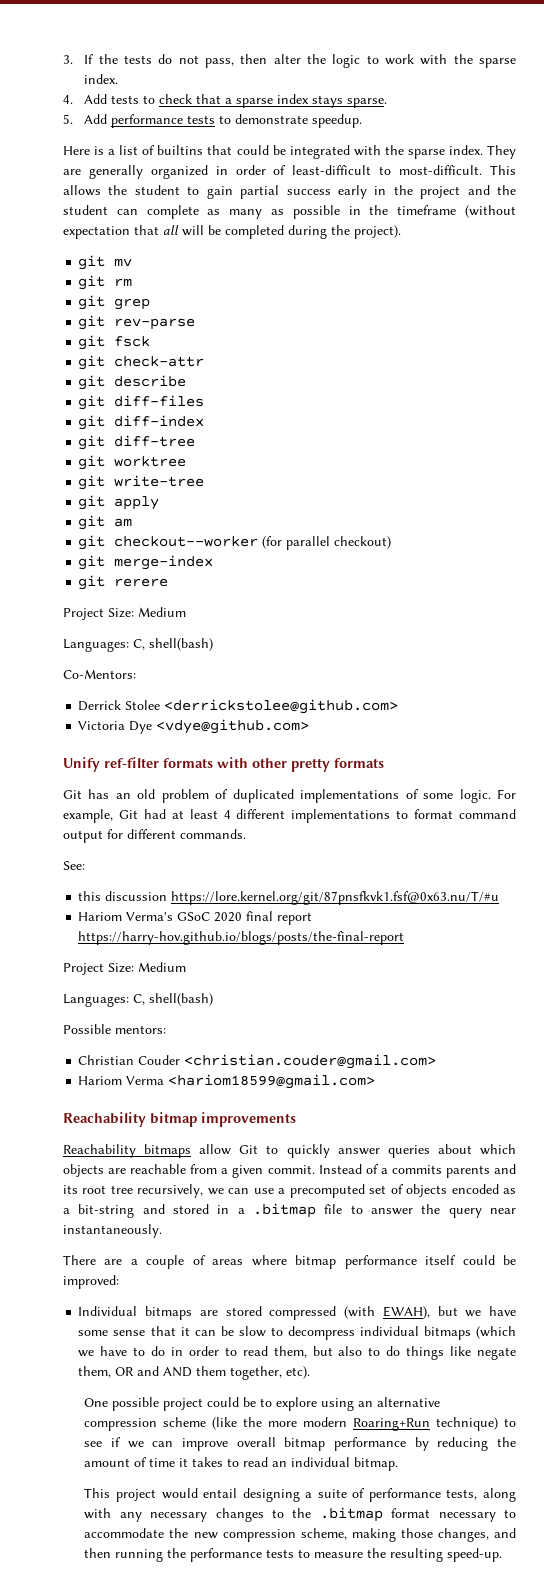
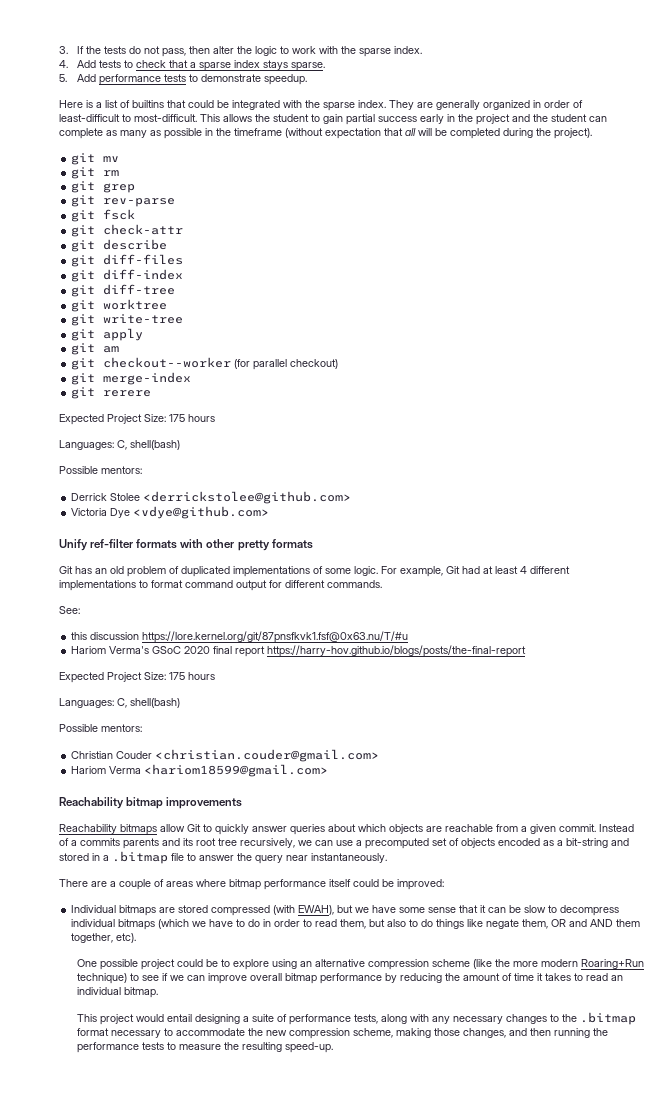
  git rerere
- Project Size: Medium
+ Expected Project Size: 175 hours
  Languages: C, shell(bash)
- Co-Mentors:
+ Possible mentors:
  Hariom Verma's GSoC 2020 final report https://harry-hov.github.io/blogs/posts/the-final-report
- Project Size: Medium
+ Expected Project Size: 175 hours

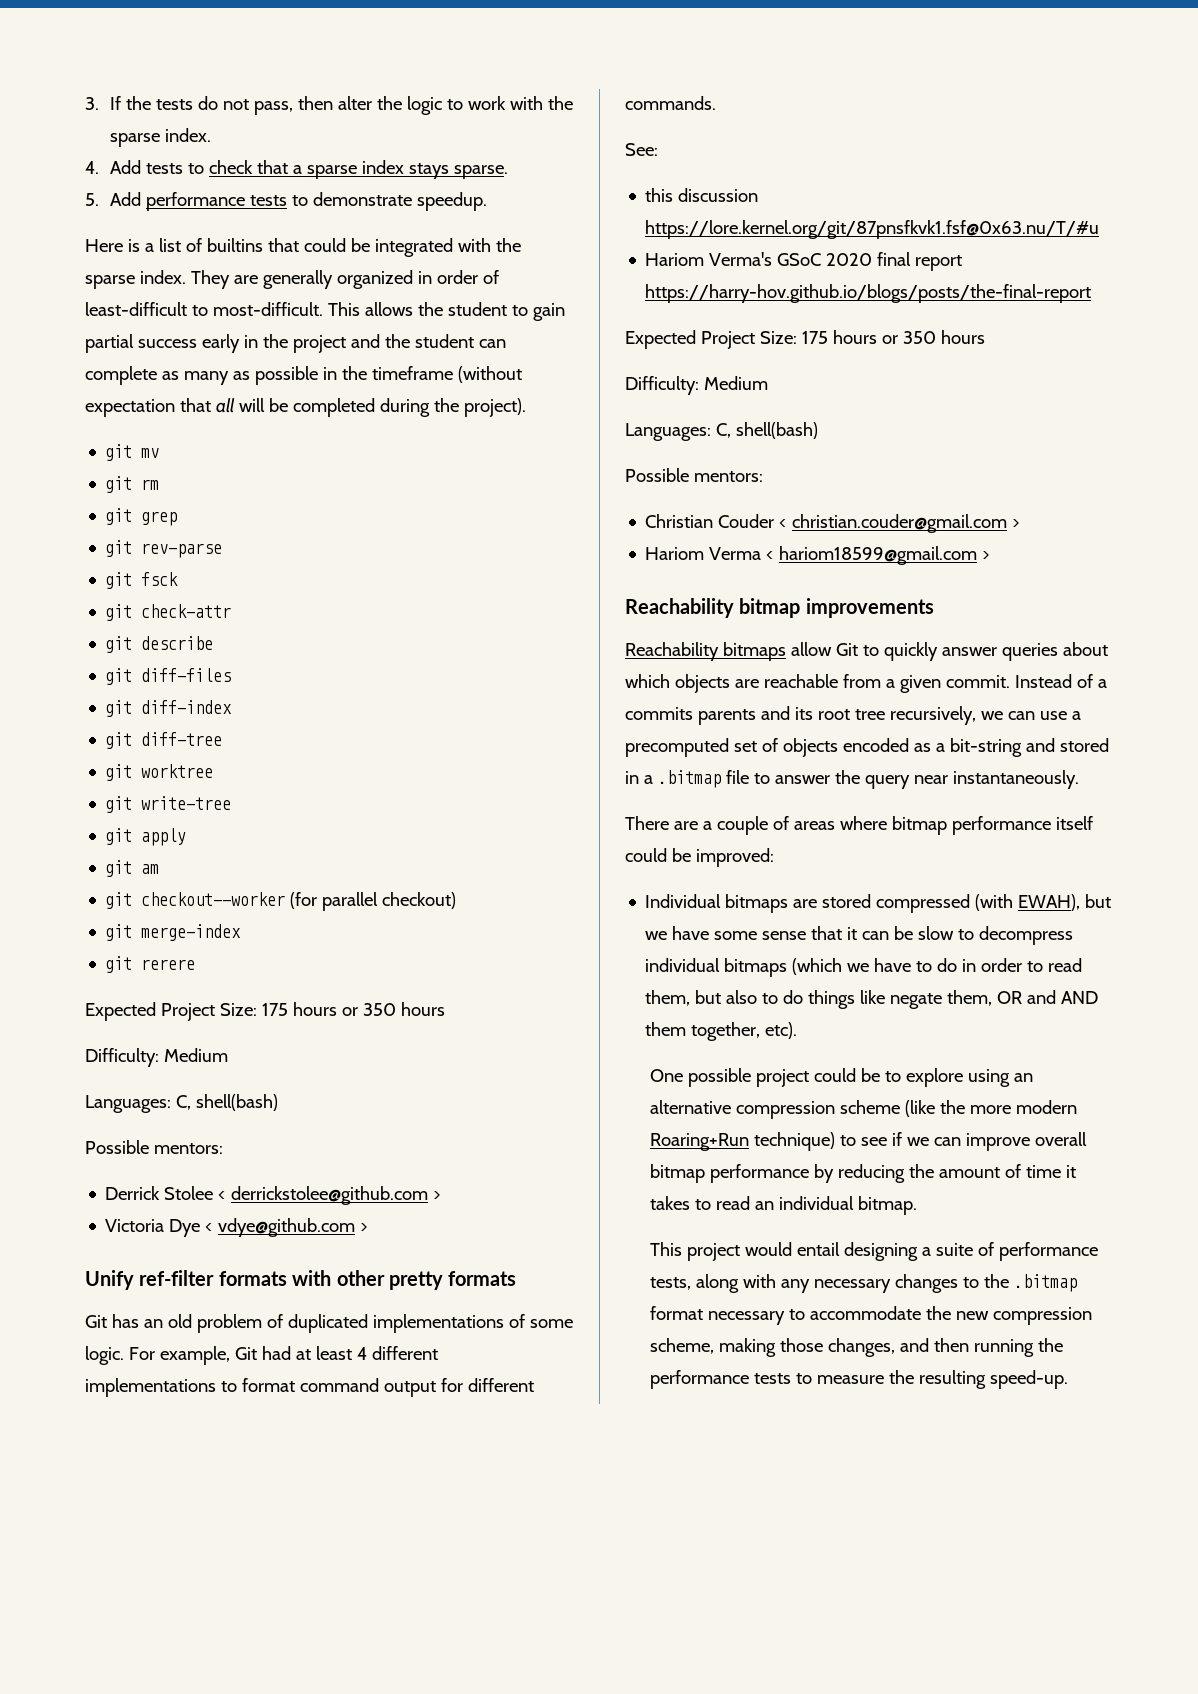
  git rerere
- Expected Project Size: 175 hours
+ Expected Project Size: 175 hours or 350 hours
+ Difficulty: Medium
- Derrick Stolee <derrickstolee@github.com>
+ Derrick Stolee < derrickstolee@github.com >
- Victoria Dye <vdye@github.com>
+ Victoria Dye < vdye@github.com >
  Hariom Verma's GSoC 2020 final report https://harry-hov.github.io/blogs/posts/the-final-report
- Expected Project Size: 175 hours
+ Expected Project Size: 175 hours or 350 hours
+ Difficulty: Medium
- Christian Couder <christian.couder@gmail.com>
+ Christian Couder < christian.couder@gmail.com >
- Hariom Verma <hariom18599@gmail.com>
+ Hariom Verma < hariom18599@gmail.com >

